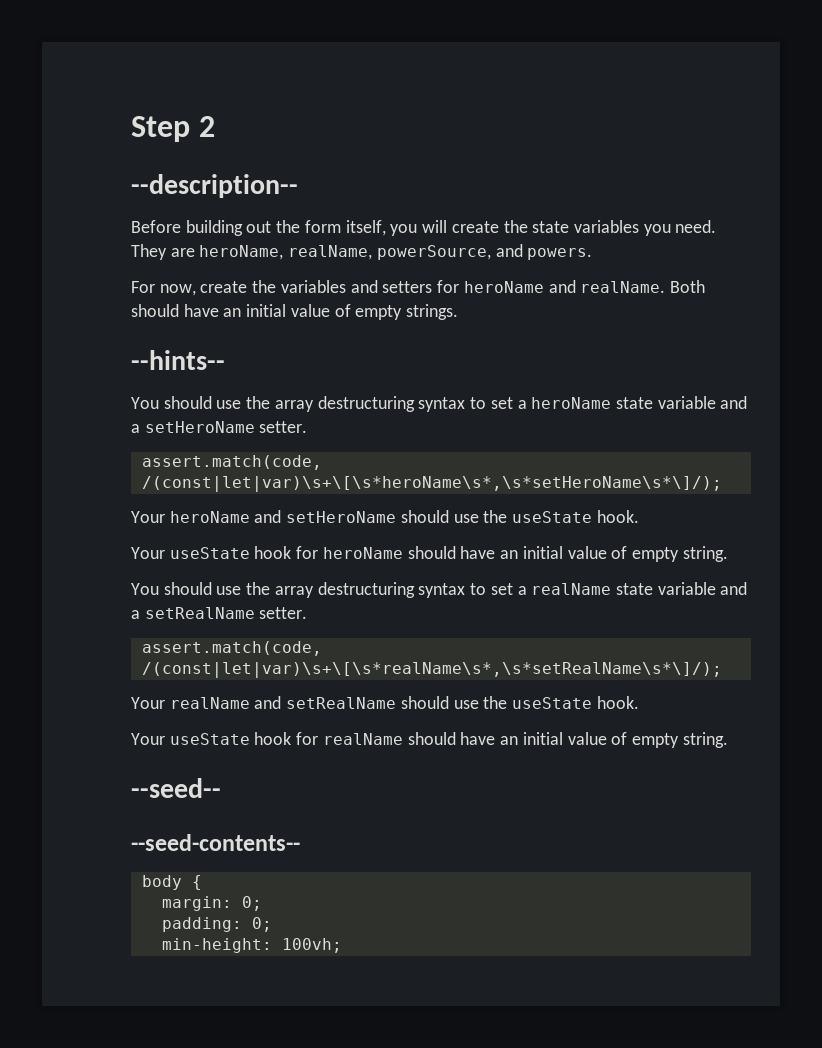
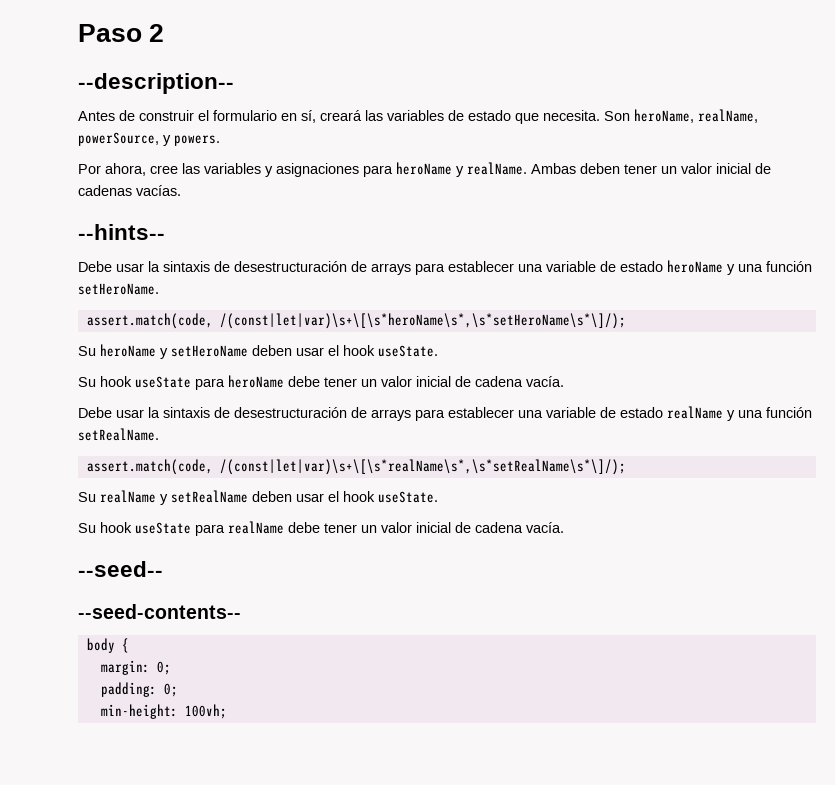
- Step 2
+ Paso 2
- Before building out the form itself, you will create the state variables you need. They are heroName, realName, powerSource, and powers.
+ Antes de construir el formulario en sí, creará las variables de estado que necesita. Son heroName, realName, powerSource, y powers.
- For now, create the variables and setters for heroName and realName. Both should have an initial value of empty strings.
+ Por ahora, cree las variables y asignaciones para heroName y realName. Ambas deben tener un valor inicial de cadenas vacías.
  --hints--
- You should use the array destructuring syntax to set a heroName state variable and a setHeroName setter.
+ Debe usar la sintaxis de desestructuración de arrays para establecer una variable de estado heroName y una función setHeroName.
  assert.match(code, /(const|let|var)\s+\[\s*heroName\s*,\s*setHeroName\s*\]/);
- Your heroName and setHeroName should use the useState hook.
- Your useState hook for heroName should have an initial value of empty string.
- You should use the array destructuring syntax to set a realName state variable and a setRealName setter.
+ Su heroName y setHeroName deben usar el hook useState.
+ Su hook useState para heroName debe tener un valor inicial de cadena vacía.
+ Debe usar la sintaxis de desestructuración de arrays para establecer una variable de estado realName y una función setRealName.
  assert.match(code, /(const|let|var)\s+\[\s*realName\s*,\s*setRealName\s*\]/);
- Your realName and setRealName should use the useState hook.
- Your useState hook for realName should have an initial value of empty string.
+ Su realName y setRealName deben usar el hook useState.
+ Su hook useState para realName debe tener un valor inicial de cadena vacía.

